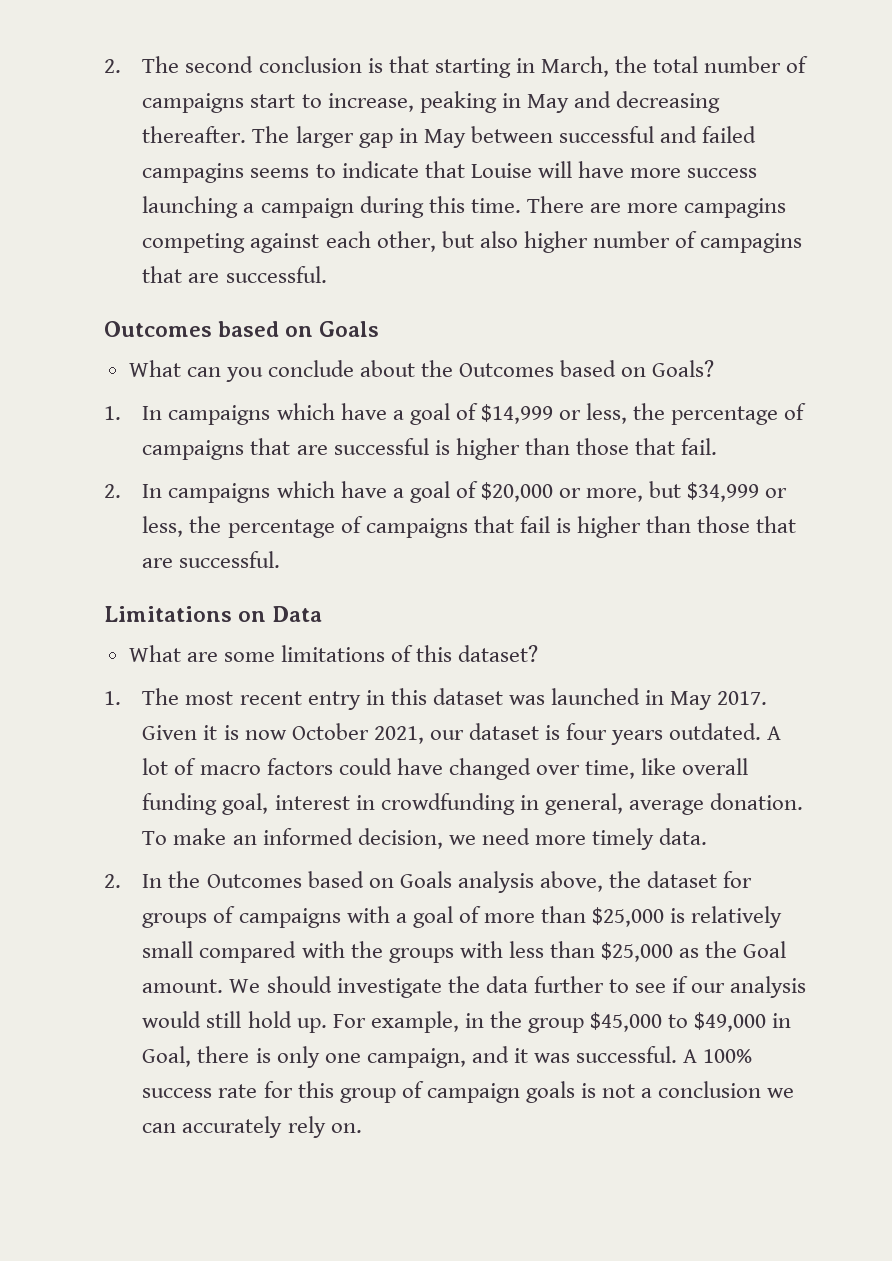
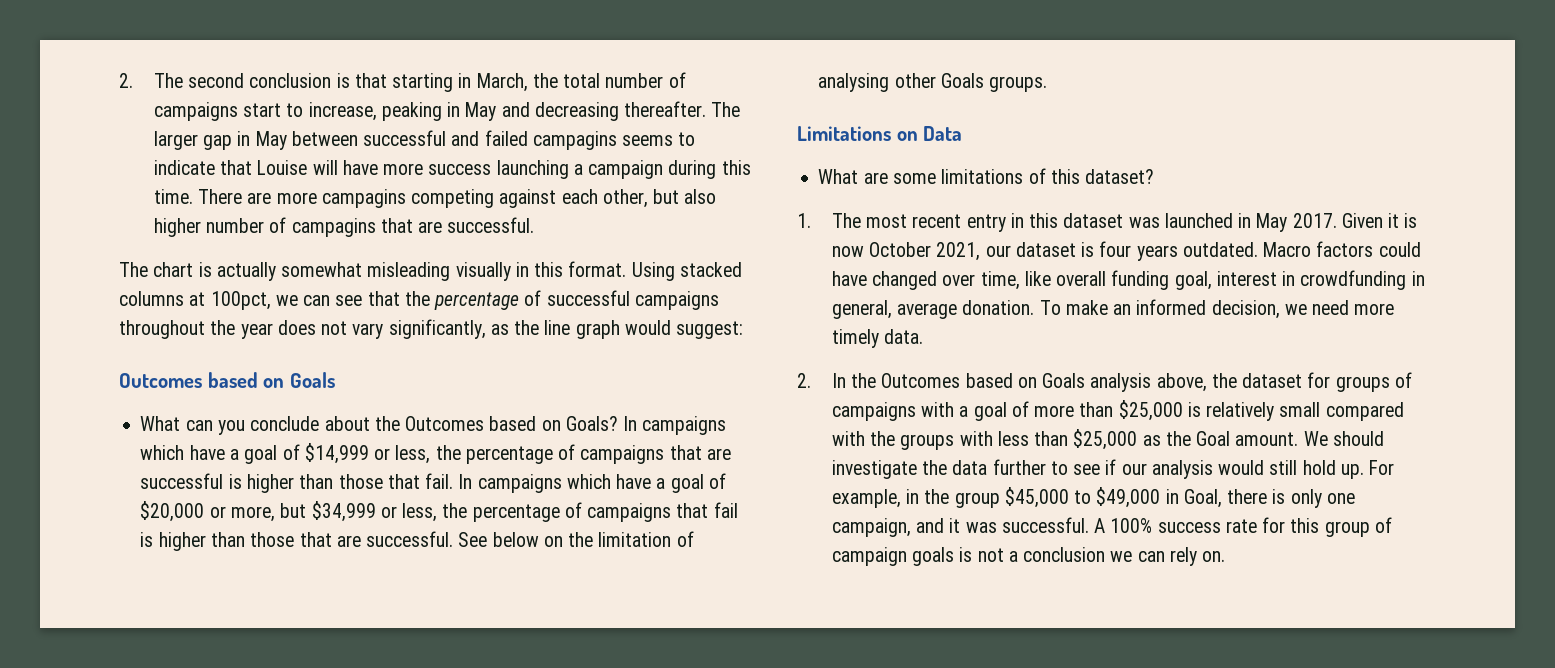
+ The chart is actually somewhat misleading visually in this format. Using stacked columns at 100pct, we can see that the percentage of successful campaigns throughout the year does not vary significantly, as the line graph would suggest:
- What can you conclude about the Outcomes based on Goals?
- 1. In campaigns which have a goal of $14,999 or less, the percentage of campaigns that are successful is higher than those that fail.
- 2. In campaigns which have a goal of $20,000 or more, but $34,999 or less, the percentage of campaigns that fail is higher than those that are successful.
+ What can you conclude about the Outcomes based on Goals? In campaigns which have a goal of $14,999 or less, the percentage of campaigns that are successful is higher than those that fail. In campaigns which have a goal of $20,000 or more, but $34,999 or less, the percentage of campaigns that fail is higher than those that are successful. See below on the limitation of analysing other Goals groups.
- A lot of macro factors could have changed over time, like overall funding goal, interest in crowdfunding in general, average donation.
+ Macro factors could have changed over time, like overall funding goal, interest in crowdfunding in general, average donation.
- A 100% success rate for this group of campaign goals is not a conclusion we can accurately rely on.
+ A 100% success rate for this group of campaign goals is not a conclusion we can rely on.

